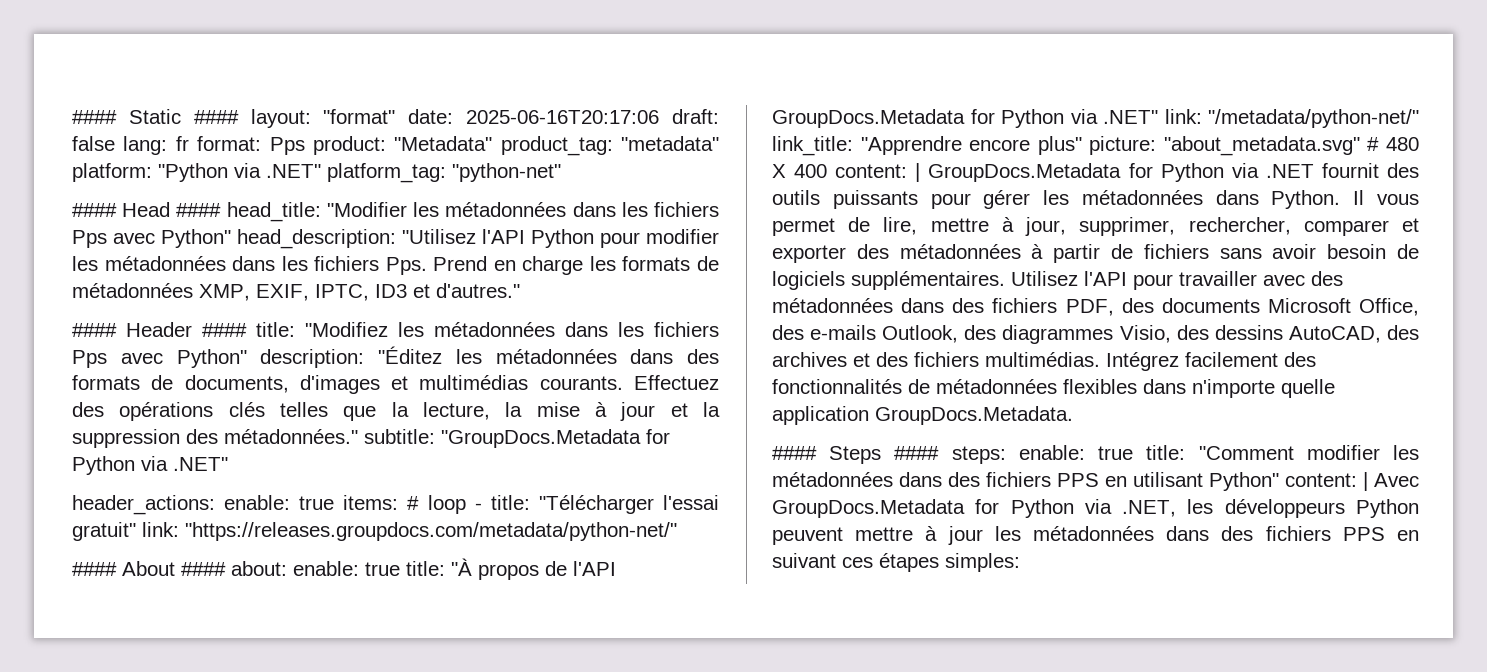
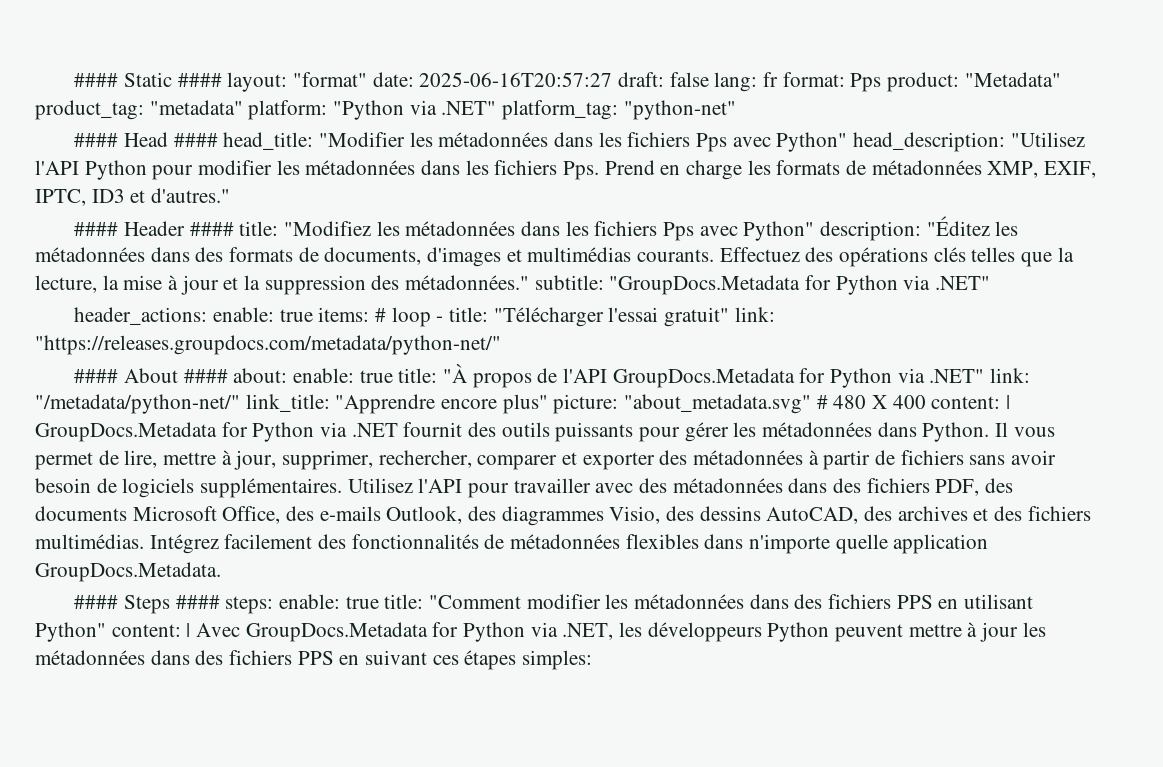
- #### Static #### layout: "format" date: 2025-06-16T20:17:06 draft: false lang: fr format: Pps product: "Metadata" product_tag: "metadata" platform: "Python via .NET" platform_tag: "python-net"
+ #### Static #### layout: "format" date: 2025-06-16T20:57:27 draft: false lang: fr format: Pps product: "Metadata" product_tag: "metadata" platform: "Python via .NET" platform_tag: "python-net"

